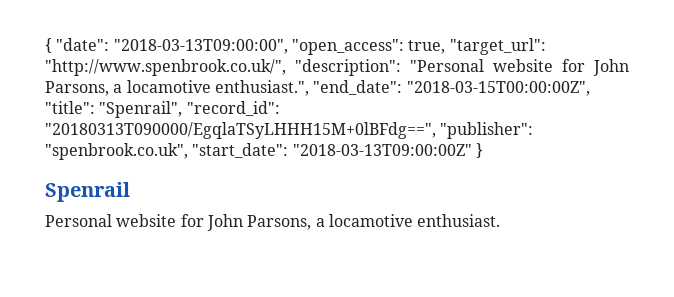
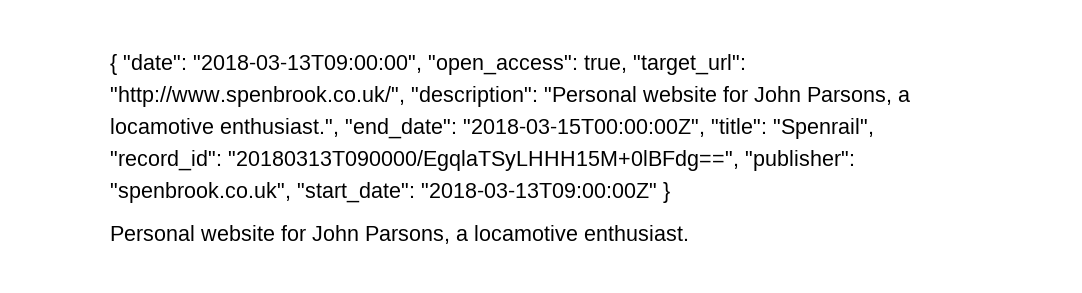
- Spenrail

